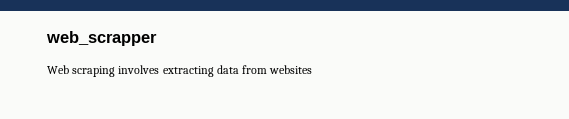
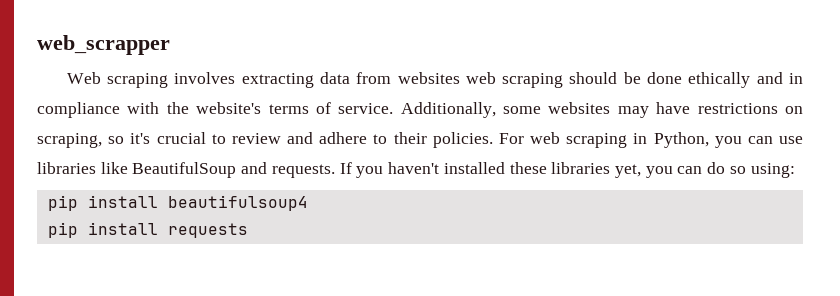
- Web scraping involves extracting data from websites
+ Web scraping involves extracting data from websites web scraping should be done ethically and in compliance with the website's terms of service. Additionally, some websites may have restrictions on scraping, so it's crucial to review and adhere to their policies. For web scraping in Python, you can use libraries like BeautifulSoup and requests. If you haven't installed these libraries yet, you can do so using:
+ pip install beautifulsoup4
+ pip install requests

